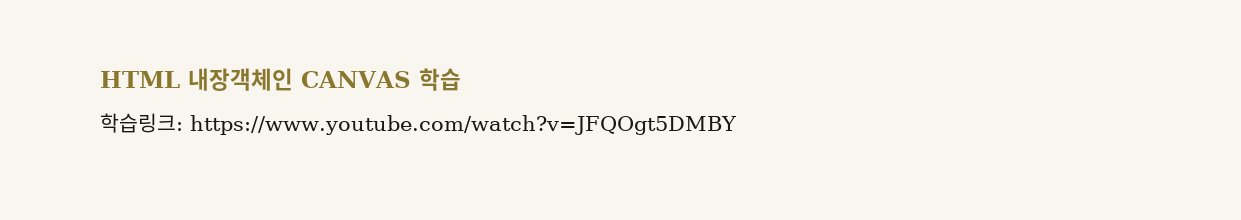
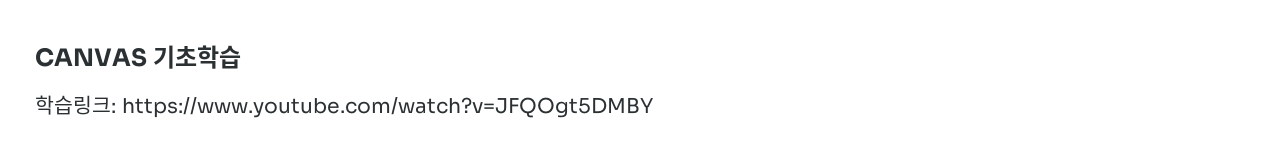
- HTML 내장객체인 CANVAS 학습
+ CANVAS 기초학습

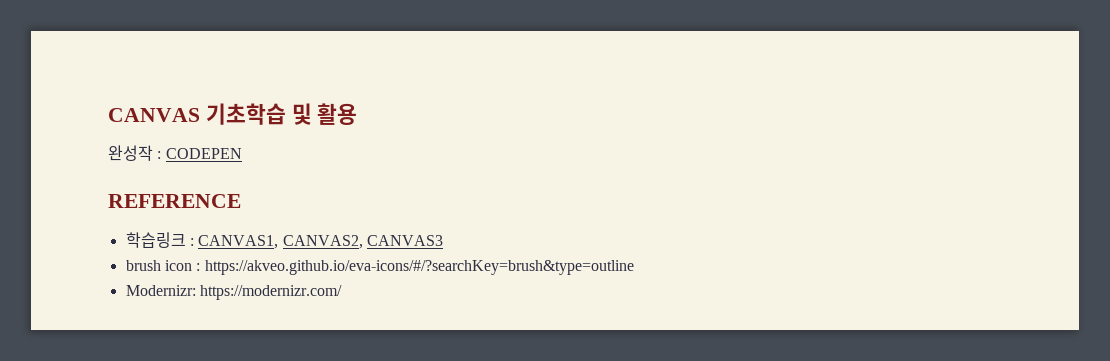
- CANVAS 기초학습
- 학습링크: https://www.youtube.com/watch?v=JFQOgt5DMBY
+ CANVAS 기초학습 및 활용
+ 완성작 : CODEPEN
+ REFERENCE
+ 학습링크 : CANVAS1, CANVAS2, CANVAS3
+ brush icon : https://akveo.github.io/eva-icons/#/?searchKey=brush&type=outline
+ Modernizr: https://modernizr.com/

